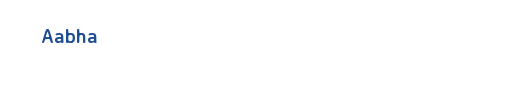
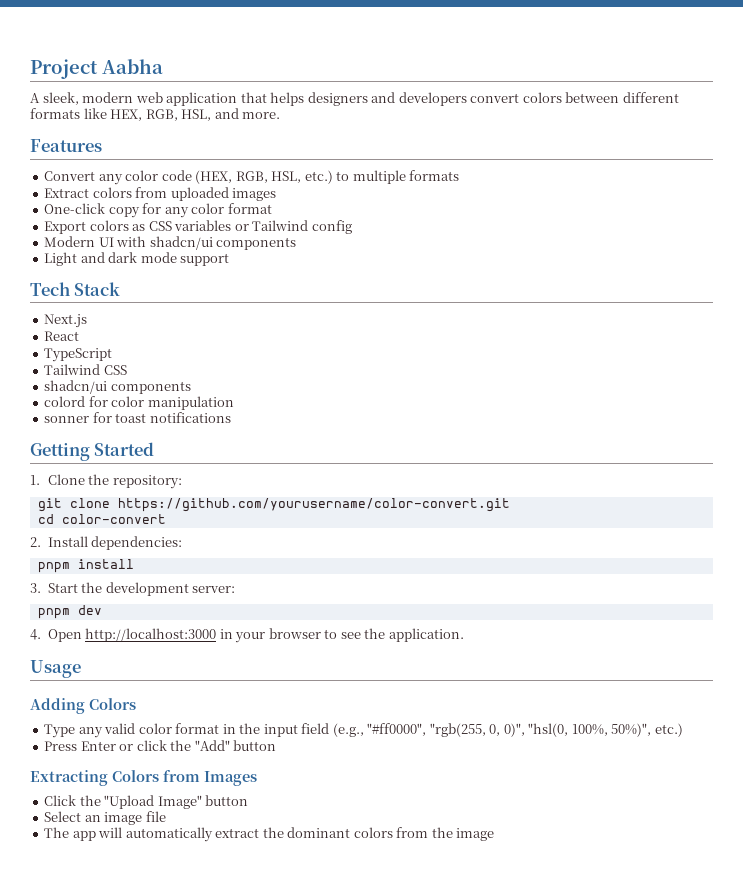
- Aabha
+ Project Aabha
+ A sleek, modern web application that helps designers and developers convert colors between different formats like HEX, RGB, HSL, and more.
+ Features
+ Convert any color code (HEX, RGB, HSL, etc.) to multiple formats
+ Extract colors from uploaded images
+ One-click copy for any color format
+ Export colors as CSS variables or Tailwind config
+ Modern UI with shadcn/ui components
+ Light and dark mode support
+ Tech Stack
+ Next.js
+ React
+ TypeScript
+ Tailwind CSS
+ shadcn/ui components
+ colord for color manipulation
+ sonner for toast notifications
+ Getting Started
+ 1. Clone the repository:
+ git clone https://github.com/yourusername/color-convert.git
+ cd color-convert
+ 2. Install dependencies:
+ pnpm install
+ 3. Start the development server:
+ pnpm dev
+ 4. Open http://localhost:3000 in your browser to see the application.
+ Usage
+ Adding Colors
+ Type any valid color format in the input field (e.g., "#ff0000", "rgb(255, 0, 0)", "hsl(0, 100%, 50%)", etc.)
+ Press Enter or click the "Add" button
+ Extracting Colors from Images
+ Click the "Upload Image" button
+ Select an image file
+ The app will automatically extract the dominant colors from the image

